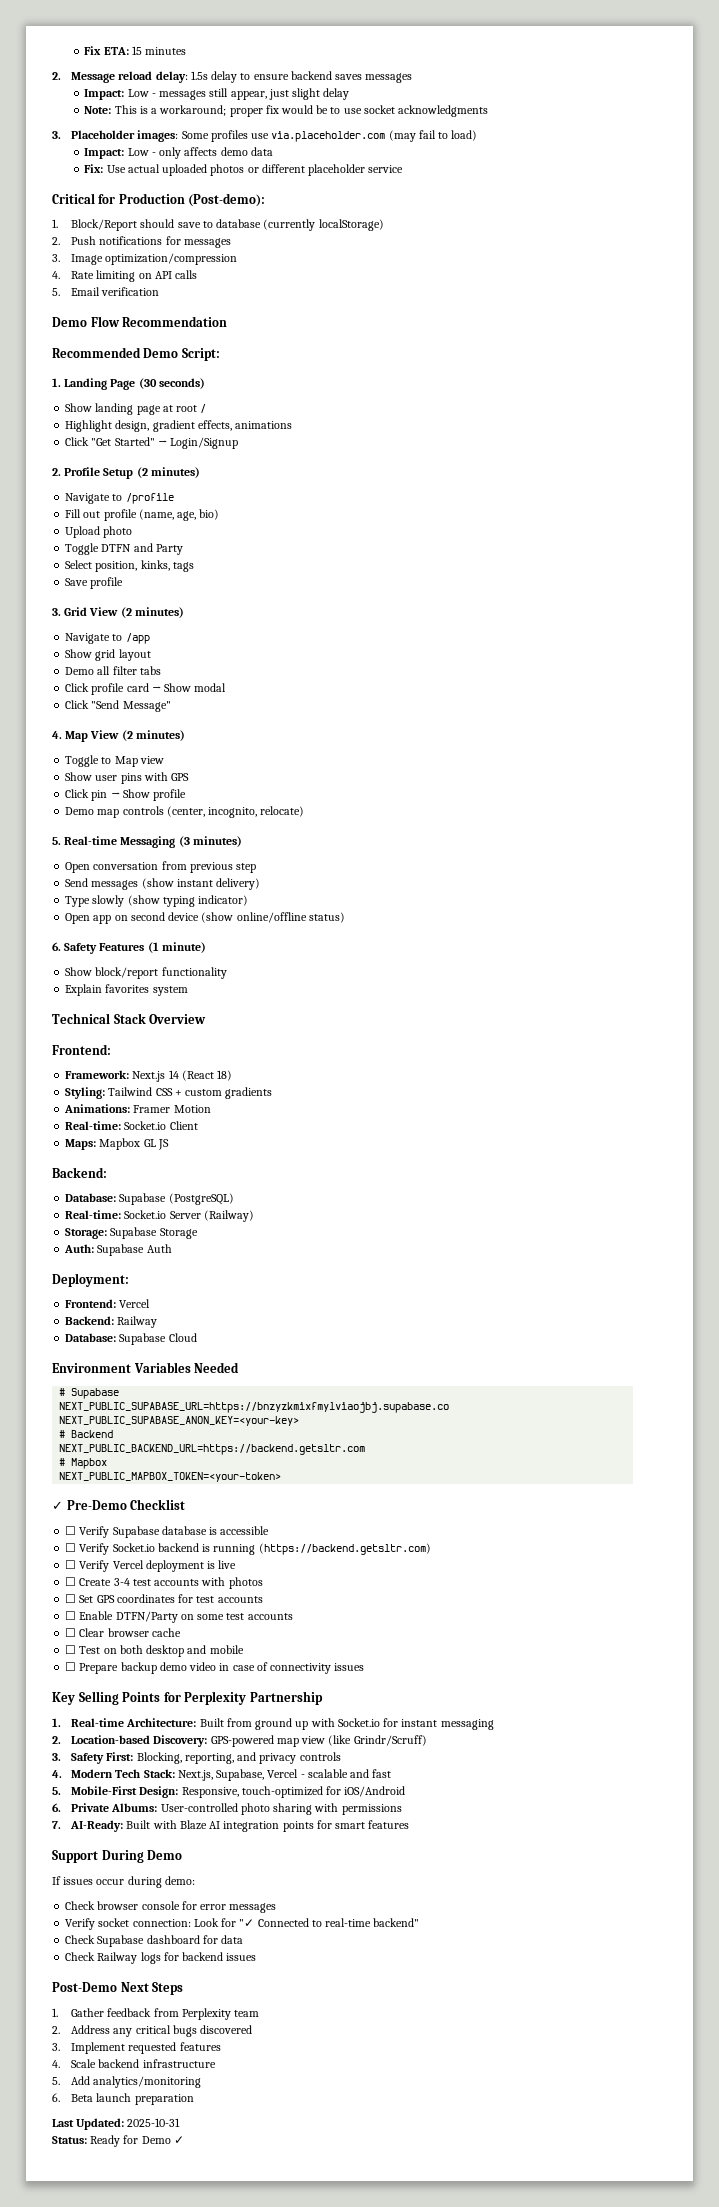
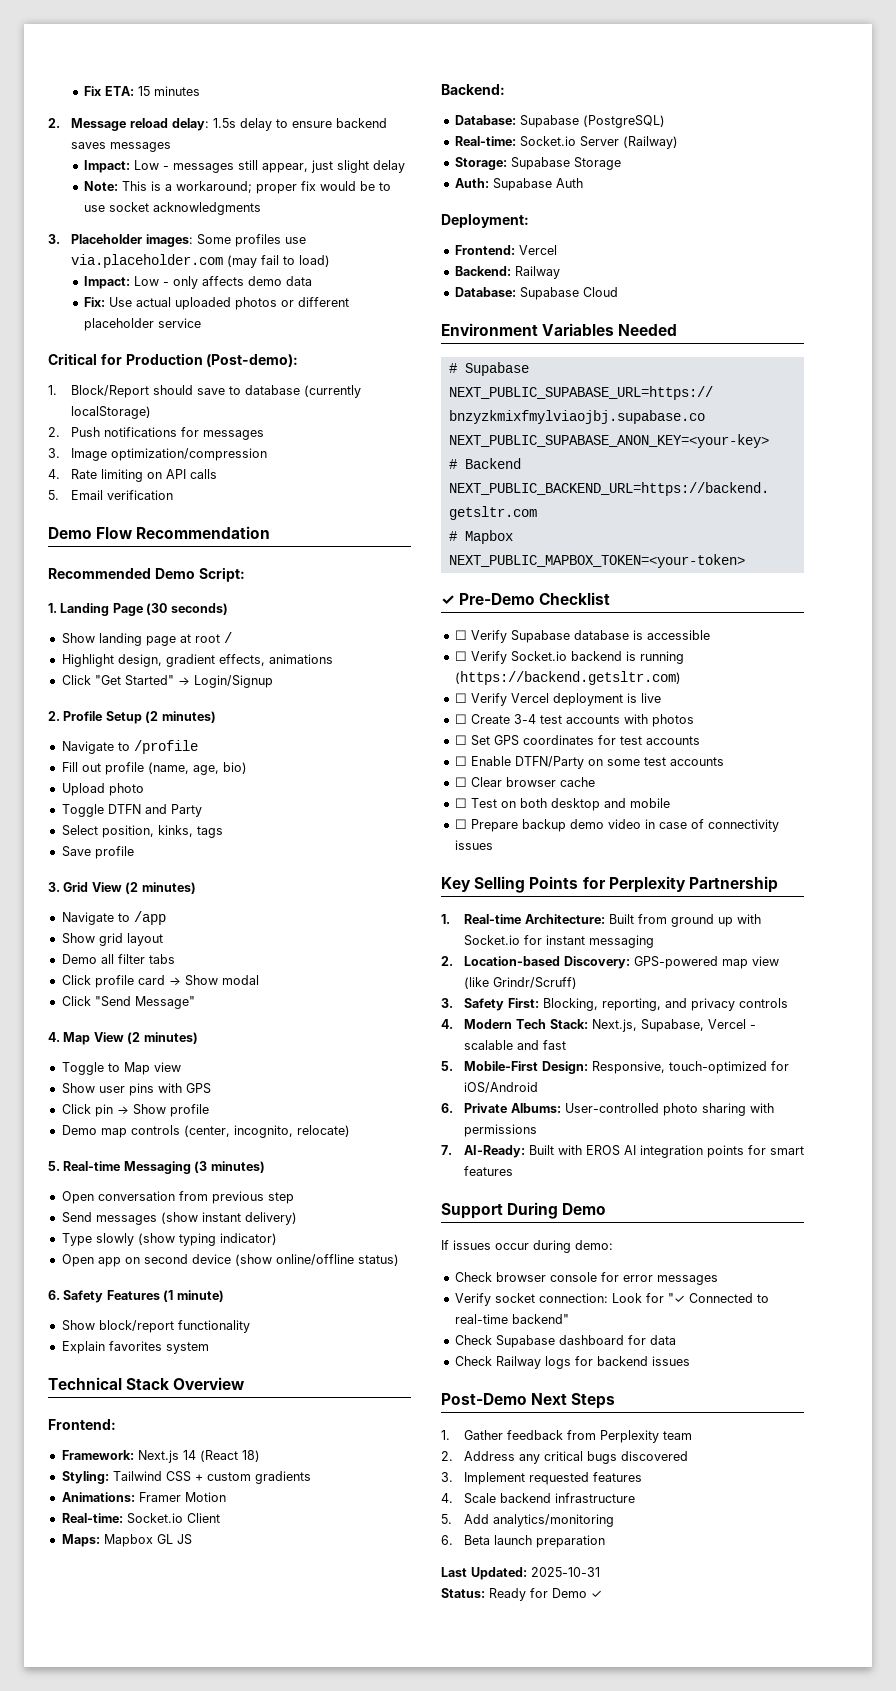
- 7. AI-Ready: Built with Blaze AI integration points for smart features
+ 7. AI-Ready: Built with EROS AI integration points for smart features

